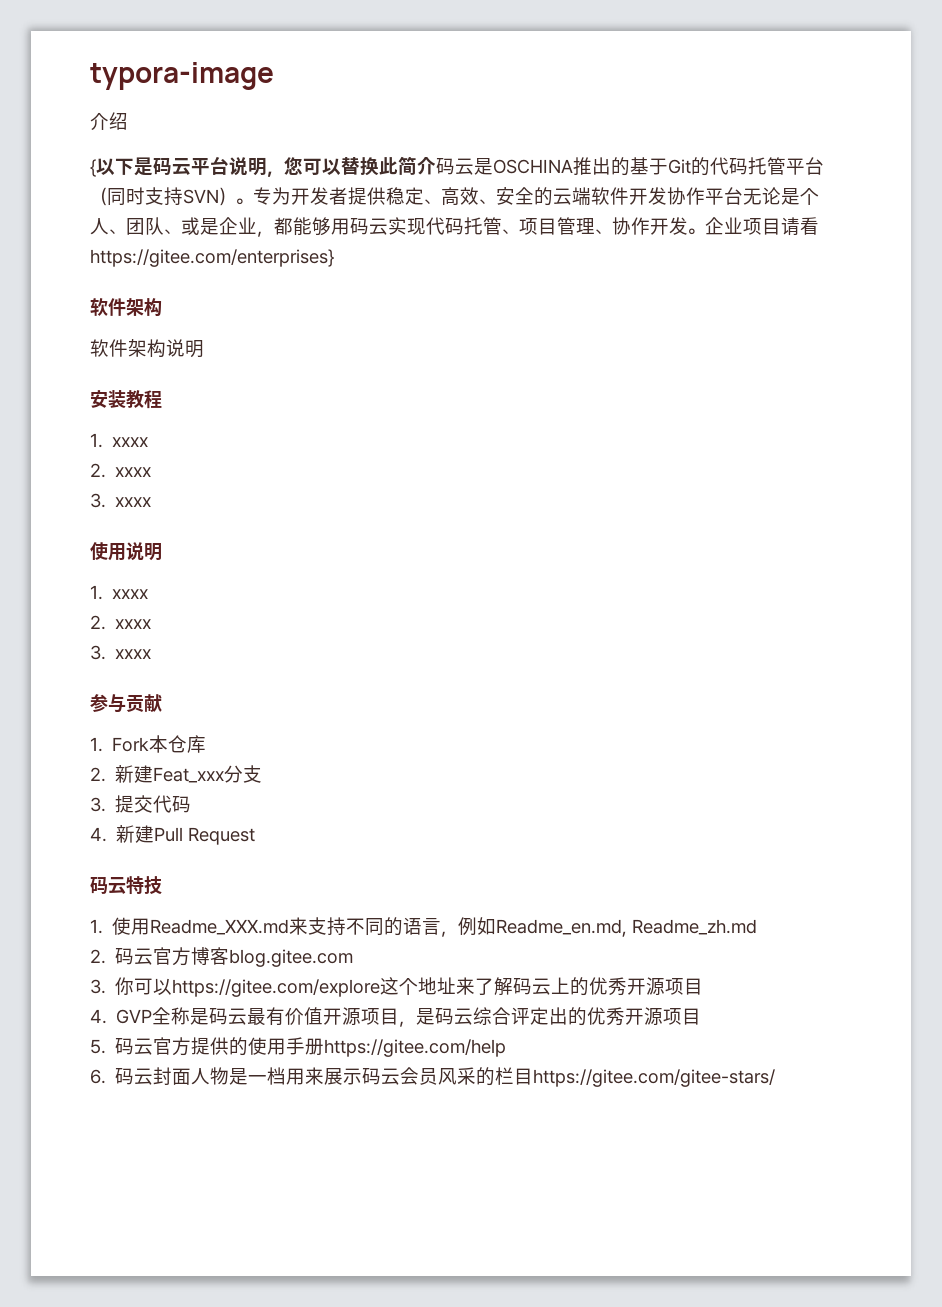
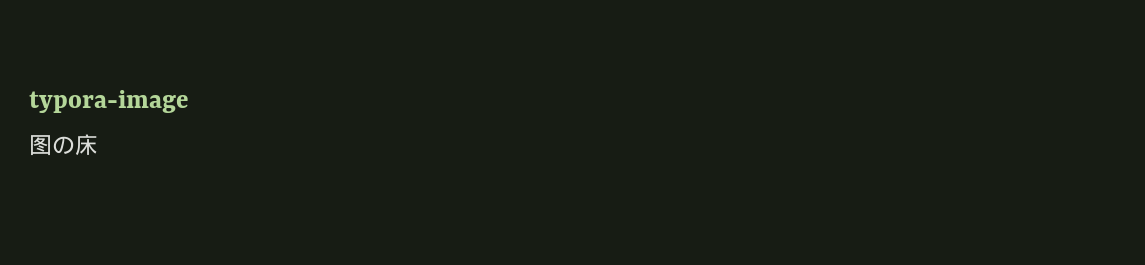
- 介绍
- {以下是码云平台说明，您可以替换此简介码云是OSCHINA推出的基于Git的代码托管平台（同时支持SVN）。专为开发者提供稳定、高效、安全的云端软件开发协作平台无论是个人、团队、或是企业，都能够用码云实现代码托管、项目管理、协作开发。企业项目请看https://gitee.com/enterprises}
- 软件架构
- 软件架构说明
- 安装教程
- 1. xxxx
- 2. xxxx
- 3. xxxx
- 使用说明
- 1. xxxx
- 2. xxxx
- 3. xxxx
- 参与贡献
- 1. Fork本仓库
- 2.新建Feat_xxx分支
- 3.提交代码
- 4.新建Pull Request
- 码云特技
- 1.使用Readme_XXX.md来支持不同的语言，例如Readme_en.md, Readme_zh.md
- 2.码云官方博客blog.gitee.com
- 3.你可以https://gitee.com/explore这个地址来了解码云上的优秀开源项目
- 4. GVP全称是码云最有价值开源项目，是码云综合评定出的优秀开源项目
- 5.码云官方提供的使用手册https://gitee.com/help
- 6.码云封面人物是一档用来展示码云会员风采的栏目https://gitee.com/gitee-stars/
+ 图の床

